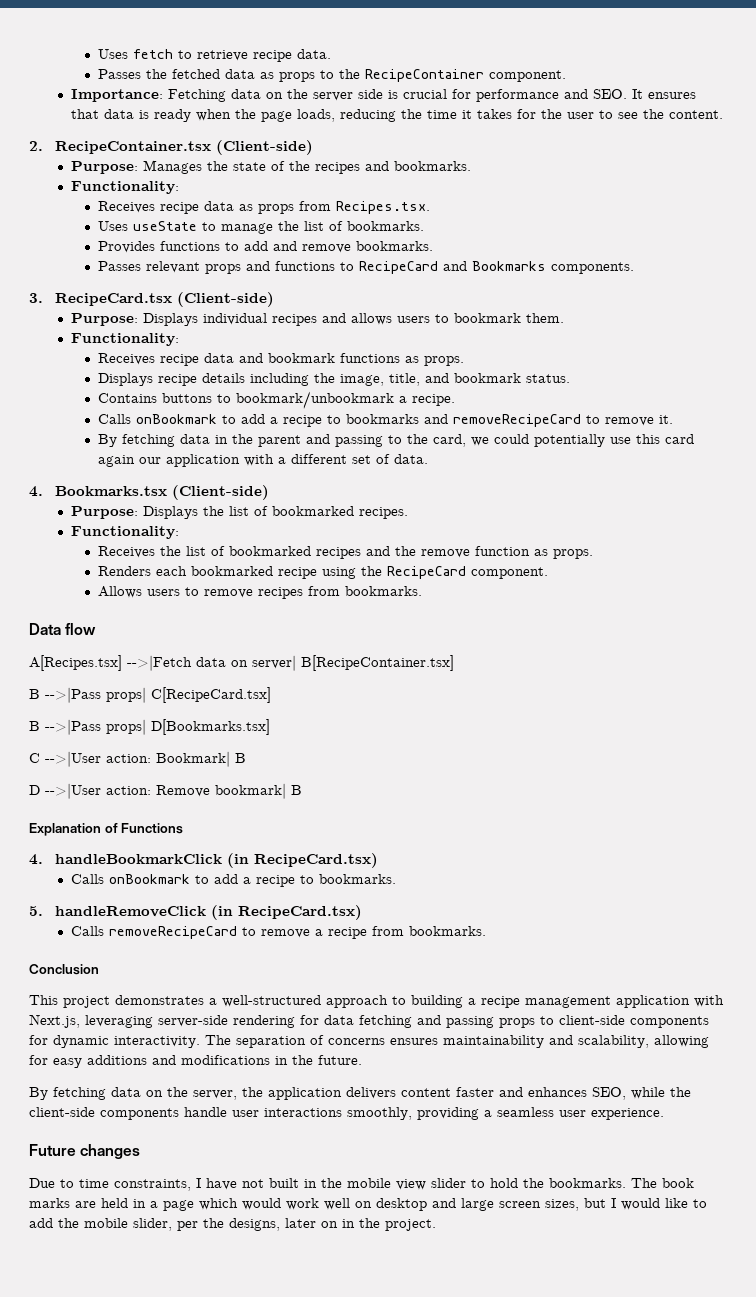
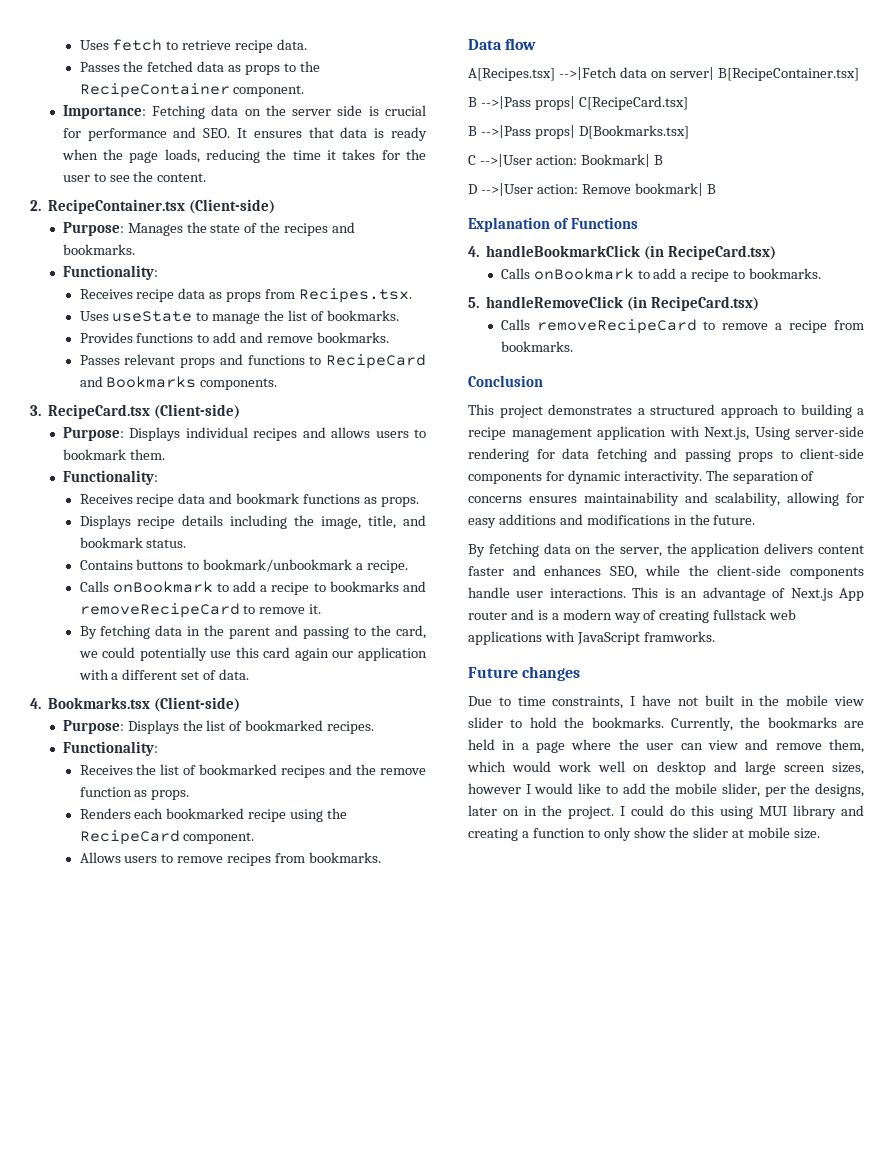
- This project demonstrates a well-structured approach to building a recipe management application with Next.js, leveraging server-side rendering for data fetching and passing props to client-side components for dynamic interactivity.
+ This project demonstrates a structured approach to building a recipe management application with Next.js, Using server-side rendering for data fetching and passing props to client-side components for dynamic interactivity.
- By fetching data on the server, the application delivers content faster and enhances SEO, while the client-side components handle user interactions smoothly, providing a seamless user experience.
+ By fetching data on the server, the application delivers content faster and enhances SEO, while the client-side components handle user interactions. This is an advantage of Next.js App router and is a modern way of creating fullstack web applications with JavaScript framworks.
- The book marks are held in a page which would work well on desktop and large screen sizes, but I would like to add the mobile slider, per the designs, later on in the project.
+ Currently, the bookmarks are held in a page where the user can view and remove them, which would work well on desktop and large screen sizes, however I would like to add the mobile slider, per the designs, later on in the project.
+ I could do this using MUI library and creating a function to only show the slider at mobile size.

